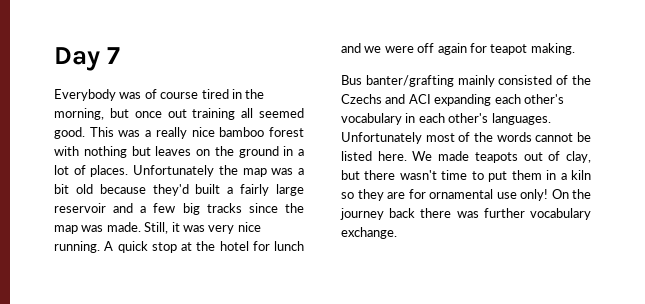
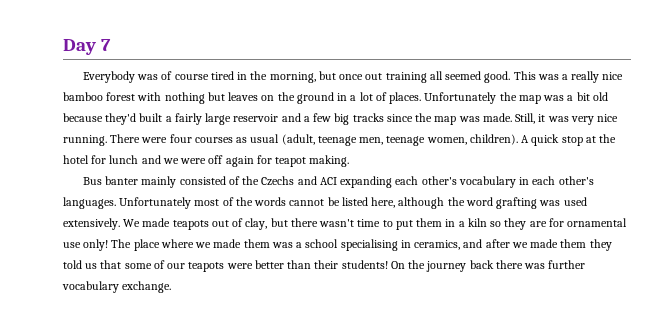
+ There were four courses as usual (adult, teenage men, teenage women, children).
- Bus banter/grafting mainly consisted of the Czechs and ACI expanding each other's vocabulary in each other's languages.
+ Bus banter mainly consisted of the Czechs and ACI expanding each other's vocabulary in each other's languages.
- Unfortunately most of the words cannot be listed here.
+ Unfortunately most of the words cannot be listed here, although the word grafting was used extensively.
+ The place where we made them was a school specialising in ceramics, and after we made them they told us that some of our teapots were better than their students!

